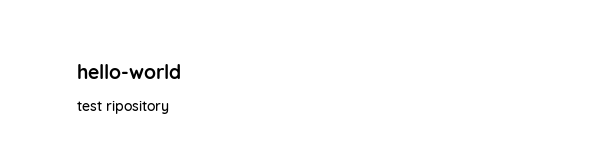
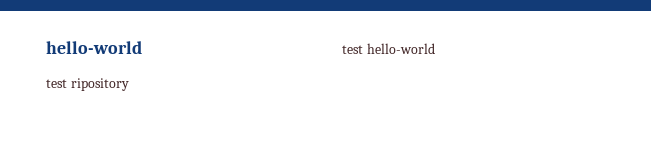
+ test hello-world

